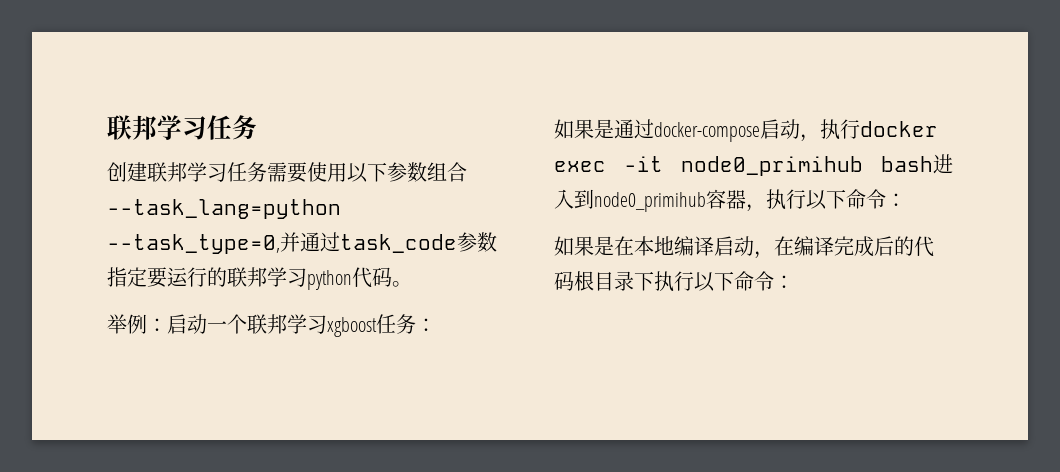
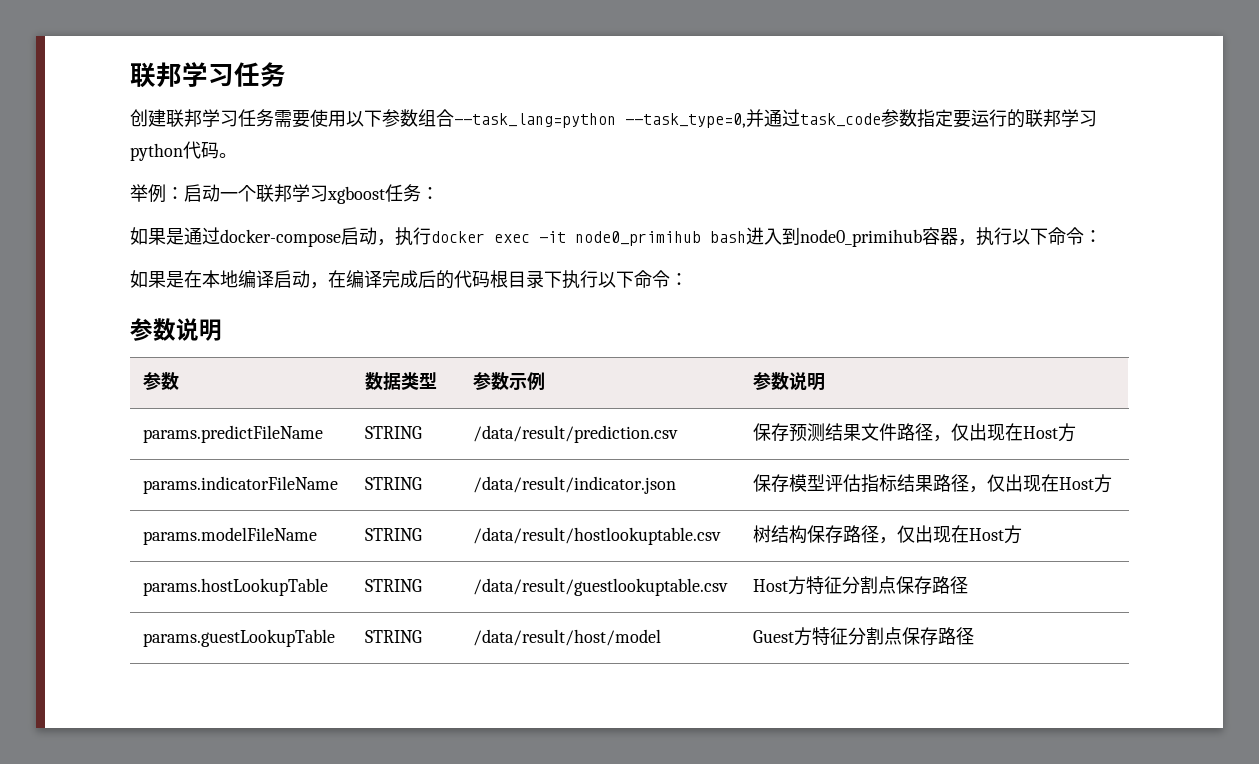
  如果是在本地编译启动，在编译完成后的代码根目录下执行以下命令：
+ 参数说明
+ 参数 | 数据类型 | 参数示例 | 参数说明
+ params.predictFileName | STRING | /data/result/prediction.csv | 保存预测结果文件路径，仅出现在Host方
+ params.indicatorFileName | STRING | /data/result/indicator.json | 保存模型评估指标结果路径，仅出现在Host方
+ params.modelFileName | STRING | /data/result/hostlookuptable.csv | 树结构保存路径，仅出现在Host方
+ params.hostLookupTable | STRING | /data/result/guestlookuptable.csv | Host方特征分割点保存路径
+ params.guestLookupTable | STRING | /data/result/host/model | Guest方特征分割点保存路径

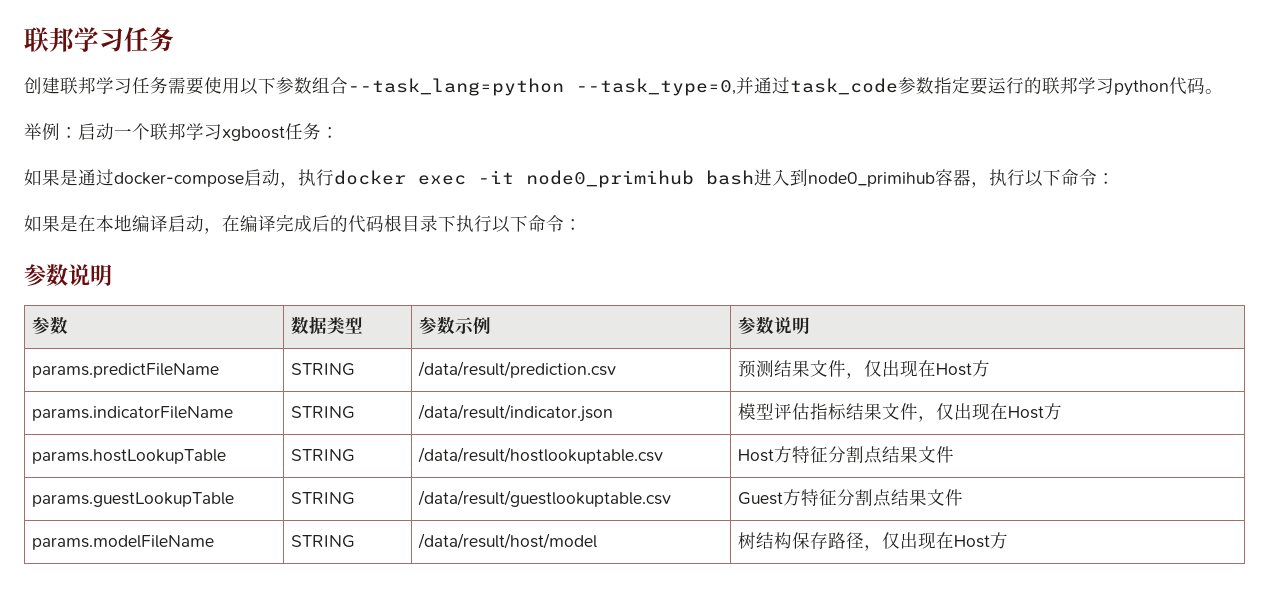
- params.predictFileName | STRING | /data/result/prediction.csv | 保存预测结果文件路径，仅出现在Host方
+ params.predictFileName | STRING | /data/result/prediction.csv | 预测结果文件，仅出现在Host方
- params.indicatorFileName | STRING | /data/result/indicator.json | 保存模型评估指标结果路径，仅出现在Host方
+ params.indicatorFileName | STRING | /data/result/indicator.json | 模型评估指标结果文件，仅出现在Host方
+ params.hostLookupTable | STRING | /data/result/hostlookuptable.csv | Host方特征分割点结果文件
+ params.guestLookupTable | STRING | /data/result/guestlookuptable.csv | Guest方特征分割点结果文件
- params.modelFileName | STRING | /data/result/hostlookuptable.csv | 树结构保存路径，仅出现在Host方
+ params.modelFileName | STRING | /data/result/host/model | 树结构保存路径，仅出现在Host方
- params.hostLookupTable | STRING | /data/result/guestlookuptable.csv | Host方特征分割点保存路径
- params.guestLookupTable | STRING | /data/result/host/model | Guest方特征分割点保存路径

